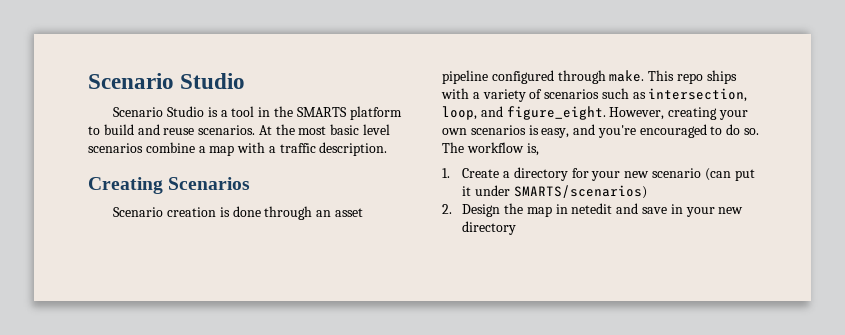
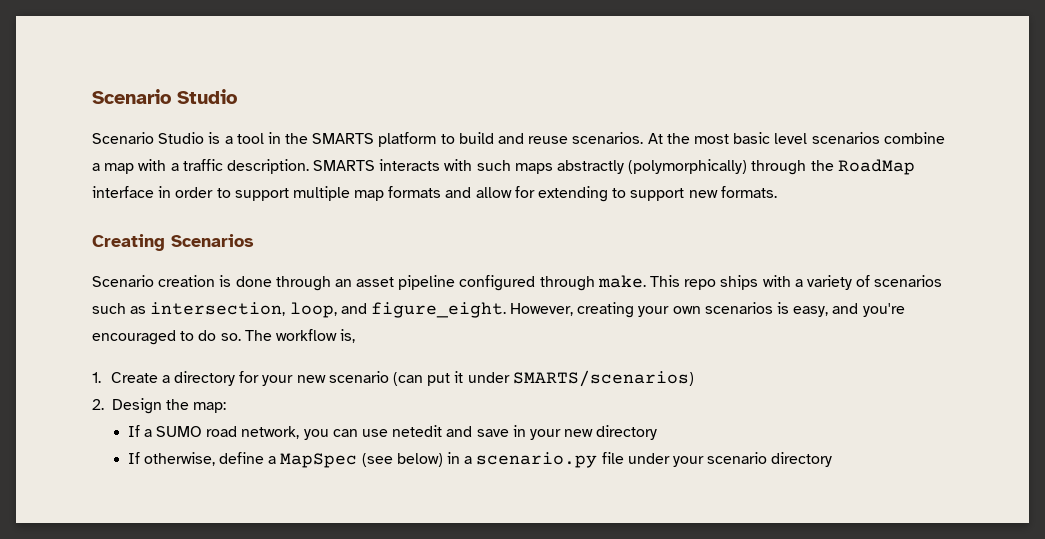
+ SMARTS interacts with such maps abstractly (polymorphically) through the RoadMap interface in order to support multiple map formats and allow for extending to support new formats.
- 2. Design the map in netedit and save in your new directory
+ 2. Design the map:
+ If a SUMO road network, you can use netedit and save in your new directory
+ If otherwise, define a MapSpec (see below) in a scenario.py file under your scenario directory

